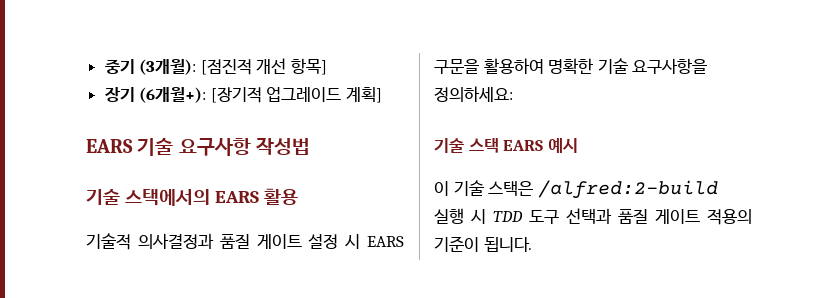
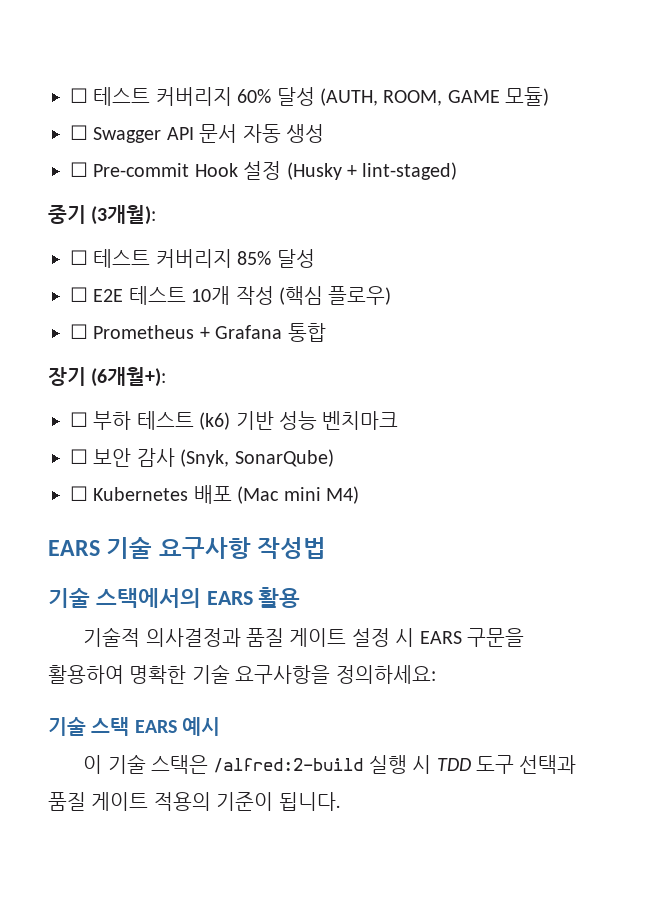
- 중기 (3개월): [점진적 개선 항목]
- 장기 (6개월+): [장기적 업그레이드 계획]
+ ☐ 테스트 커버리지 60% 달성 (AUTH, ROOM, GAME 모듈)
+ ☐ Swagger API 문서 자동 생성
+ ☐ Pre-commit Hook 설정 (Husky + lint-staged)
+ 중기 (3개월):
+ ☐ 테스트 커버리지 85% 달성
+ ☐ E2E 테스트 10개 작성 (핵심 플로우)
+ ☐ Prometheus + Grafana 통합
+ 장기 (6개월+):
+ ☐ 부하 테스트 (k6) 기반 성능 벤치마크
+ ☐ 보안 감사 (Snyk, SonarQube)
+ ☐ Kubernetes 배포 (Mac mini M4)

